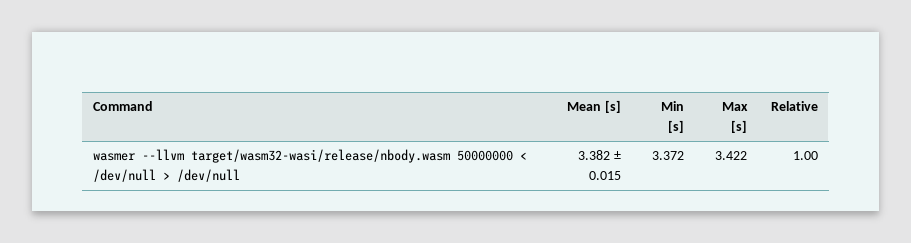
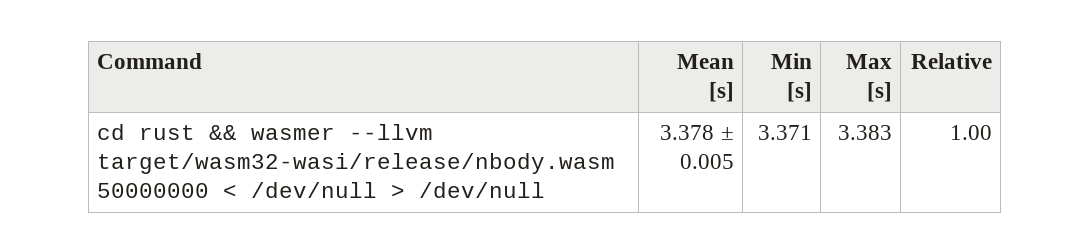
- wasmer --llvm target/wasm32-wasi/release/nbody.wasm 50000000 < /dev/null > /dev/null | 3.382 ± 0.015 | 3.372 | 3.422 | 1.00
+ cd rust && wasmer --llvm target/wasm32-wasi/release/nbody.wasm 50000000 < /dev/null > /dev/null | 3.378 ± 0.005 | 3.371 | 3.383 | 1.00

